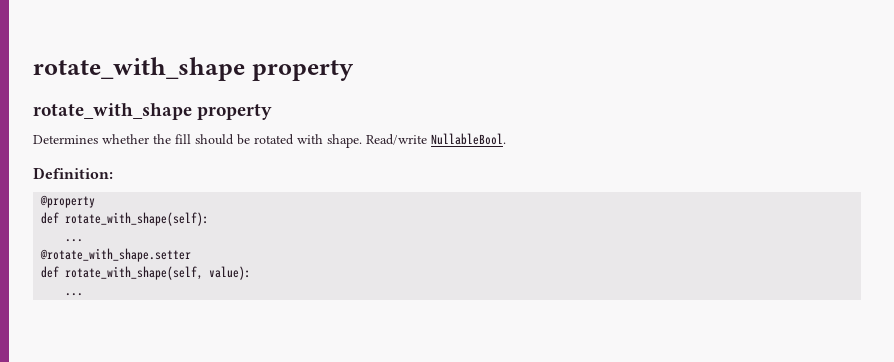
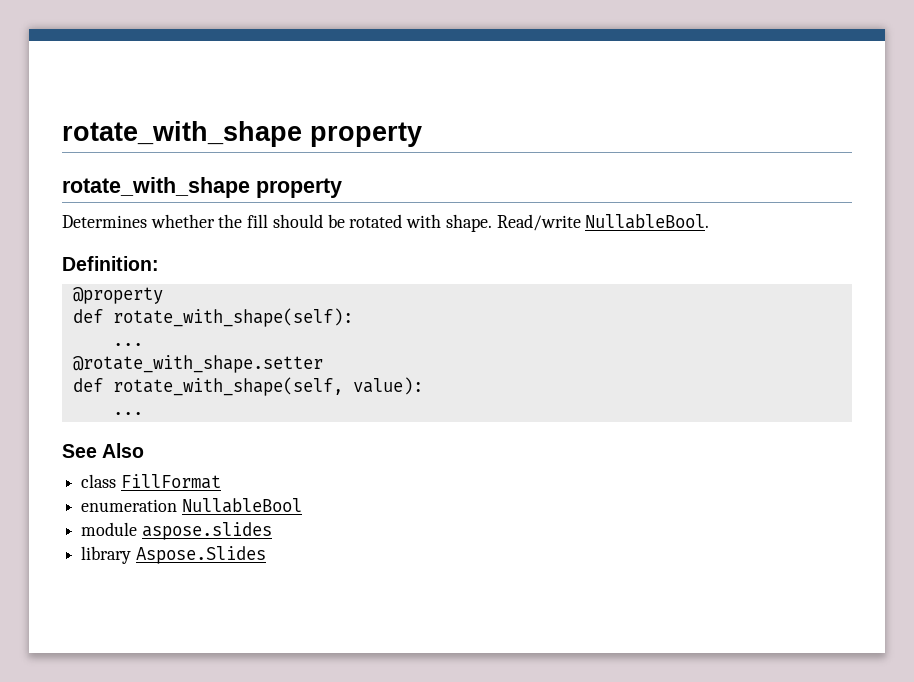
+ See Also
+ class FillFormat
+ enumeration NullableBool
+ module aspose.slides
+ library Aspose.Slides

